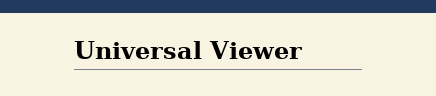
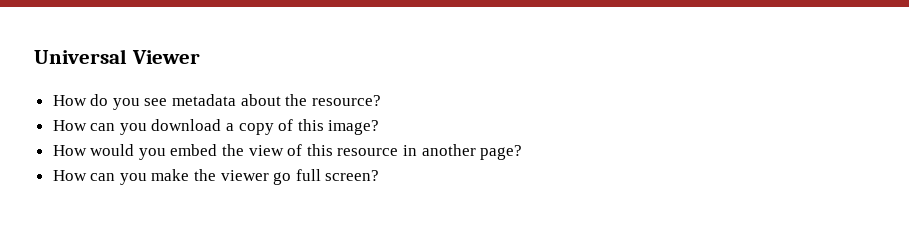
+ How do you see metadata about the resource?
+ How can you download a copy of this image?
+ How would you embed the view of this resource in another page?
+ How can you make the viewer go full screen?

